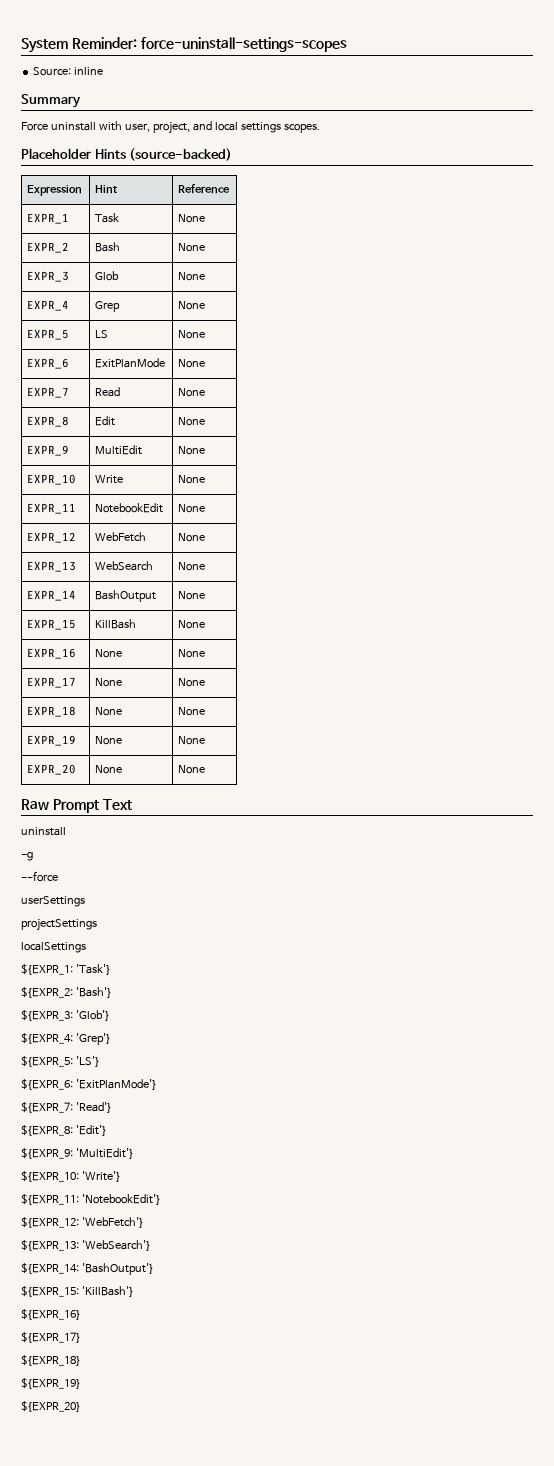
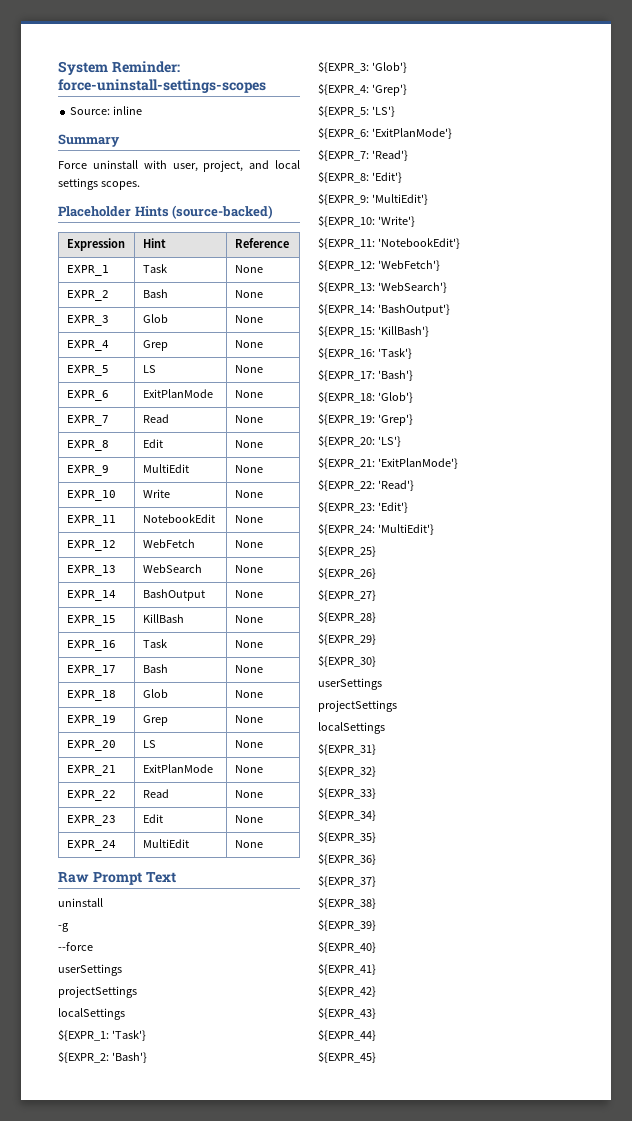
- EXPR_16 | None | None
+ EXPR_16 | Task | None
- EXPR_17 | None | None
+ EXPR_17 | Bash | None
- EXPR_18 | None | None
+ EXPR_18 | Glob | None
- EXPR_19 | None | None
+ EXPR_19 | Grep | None
- EXPR_20 | None | None
+ EXPR_20 | LS | None
+ EXPR_21 | ExitPlanMode | None
+ EXPR_22 | Read | None
+ EXPR_23 | Edit | None
+ EXPR_24 | MultiEdit | None
- ${EXPR_16}
- ${EXPR_17}
- ${EXPR_18}
- ${EXPR_19}
- ${EXPR_20}
+ ${EXPR_16: 'Task'}
+ ${EXPR_17: 'Bash'}
+ ${EXPR_18: 'Glob'}
+ ${EXPR_19: 'Grep'}
+ ${EXPR_20: 'LS'}
+ ${EXPR_21: 'ExitPlanMode'}
+ ${EXPR_22: 'Read'}
+ ${EXPR_23: 'Edit'}
+ ${EXPR_24: 'MultiEdit'}
+ ${EXPR_25}
+ ${EXPR_26}
+ ${EXPR_27}
+ ${EXPR_28}
+ ${EXPR_29}
+ ${EXPR_30}
+ userSettings
+ projectSettings
+ localSettings
+ ${EXPR_31}
+ ${EXPR_32}
+ ${EXPR_33}
+ ${EXPR_34}
+ ${EXPR_35}
+ ${EXPR_36}
+ ${EXPR_37}
+ ${EXPR_38}
+ ${EXPR_39}
+ ${EXPR_40}
+ ${EXPR_41}
+ ${EXPR_42}
+ ${EXPR_43}
+ ${EXPR_44}
+ ${EXPR_45}

